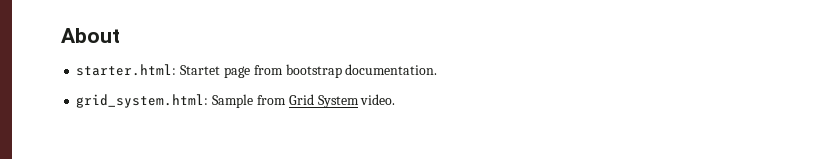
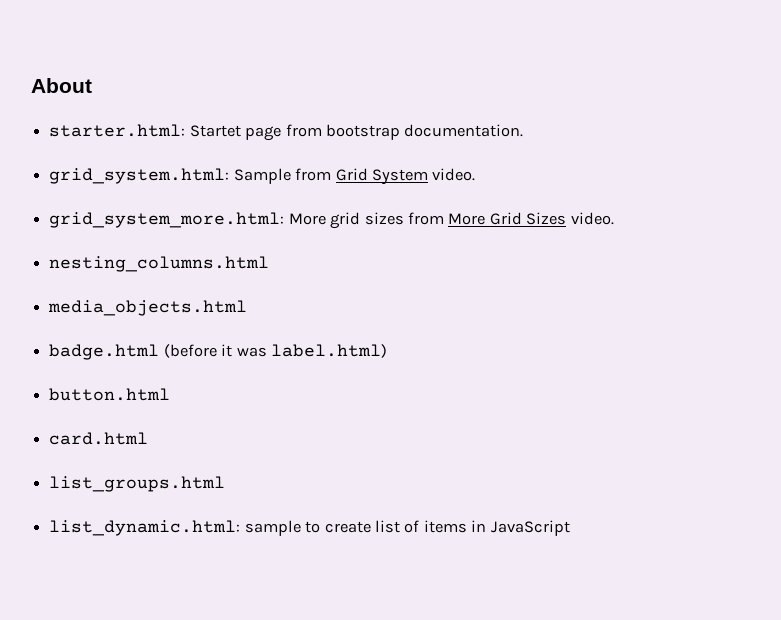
+ grid_system_more.html: More grid sizes from More Grid Sizes video.
+ nesting_columns.html
+ media_objects.html
+ badge.html (before it was label.html)
+ button.html
+ card.html
+ list_groups.html
+ list_dynamic.html: sample to create list of items in JavaScript

